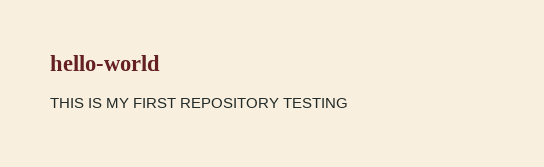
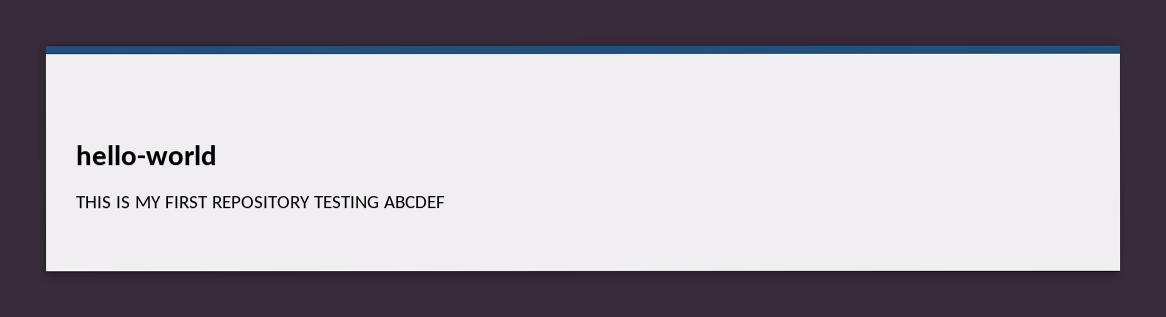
- THIS IS MY FIRST REPOSITORY TESTING
+ THIS IS MY FIRST REPOSITORY TESTING ABCDEF

